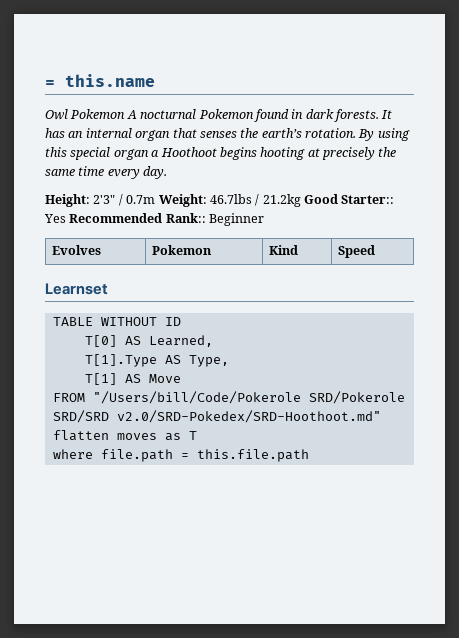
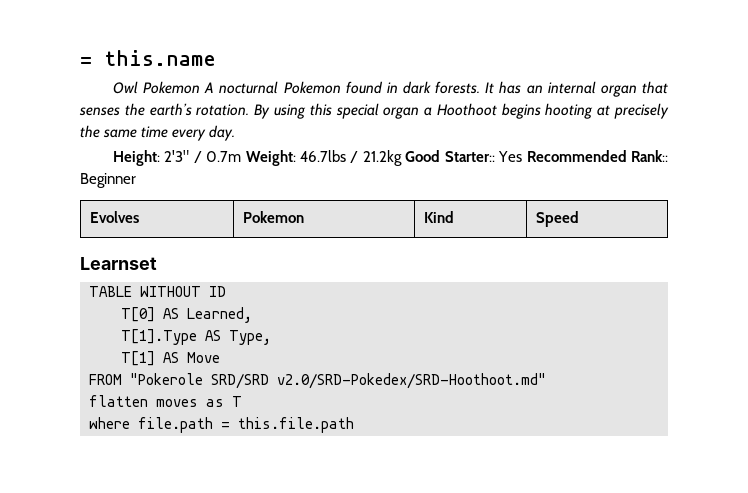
- FROM "/Users/bill/Code/Pokerole SRD/Pokerole SRD/SRD v2.0/SRD-Pokedex/SRD-Hoothoot.md"
+ FROM "Pokerole SRD/SRD v2.0/SRD-Pokedex/SRD-Hoothoot.md"

